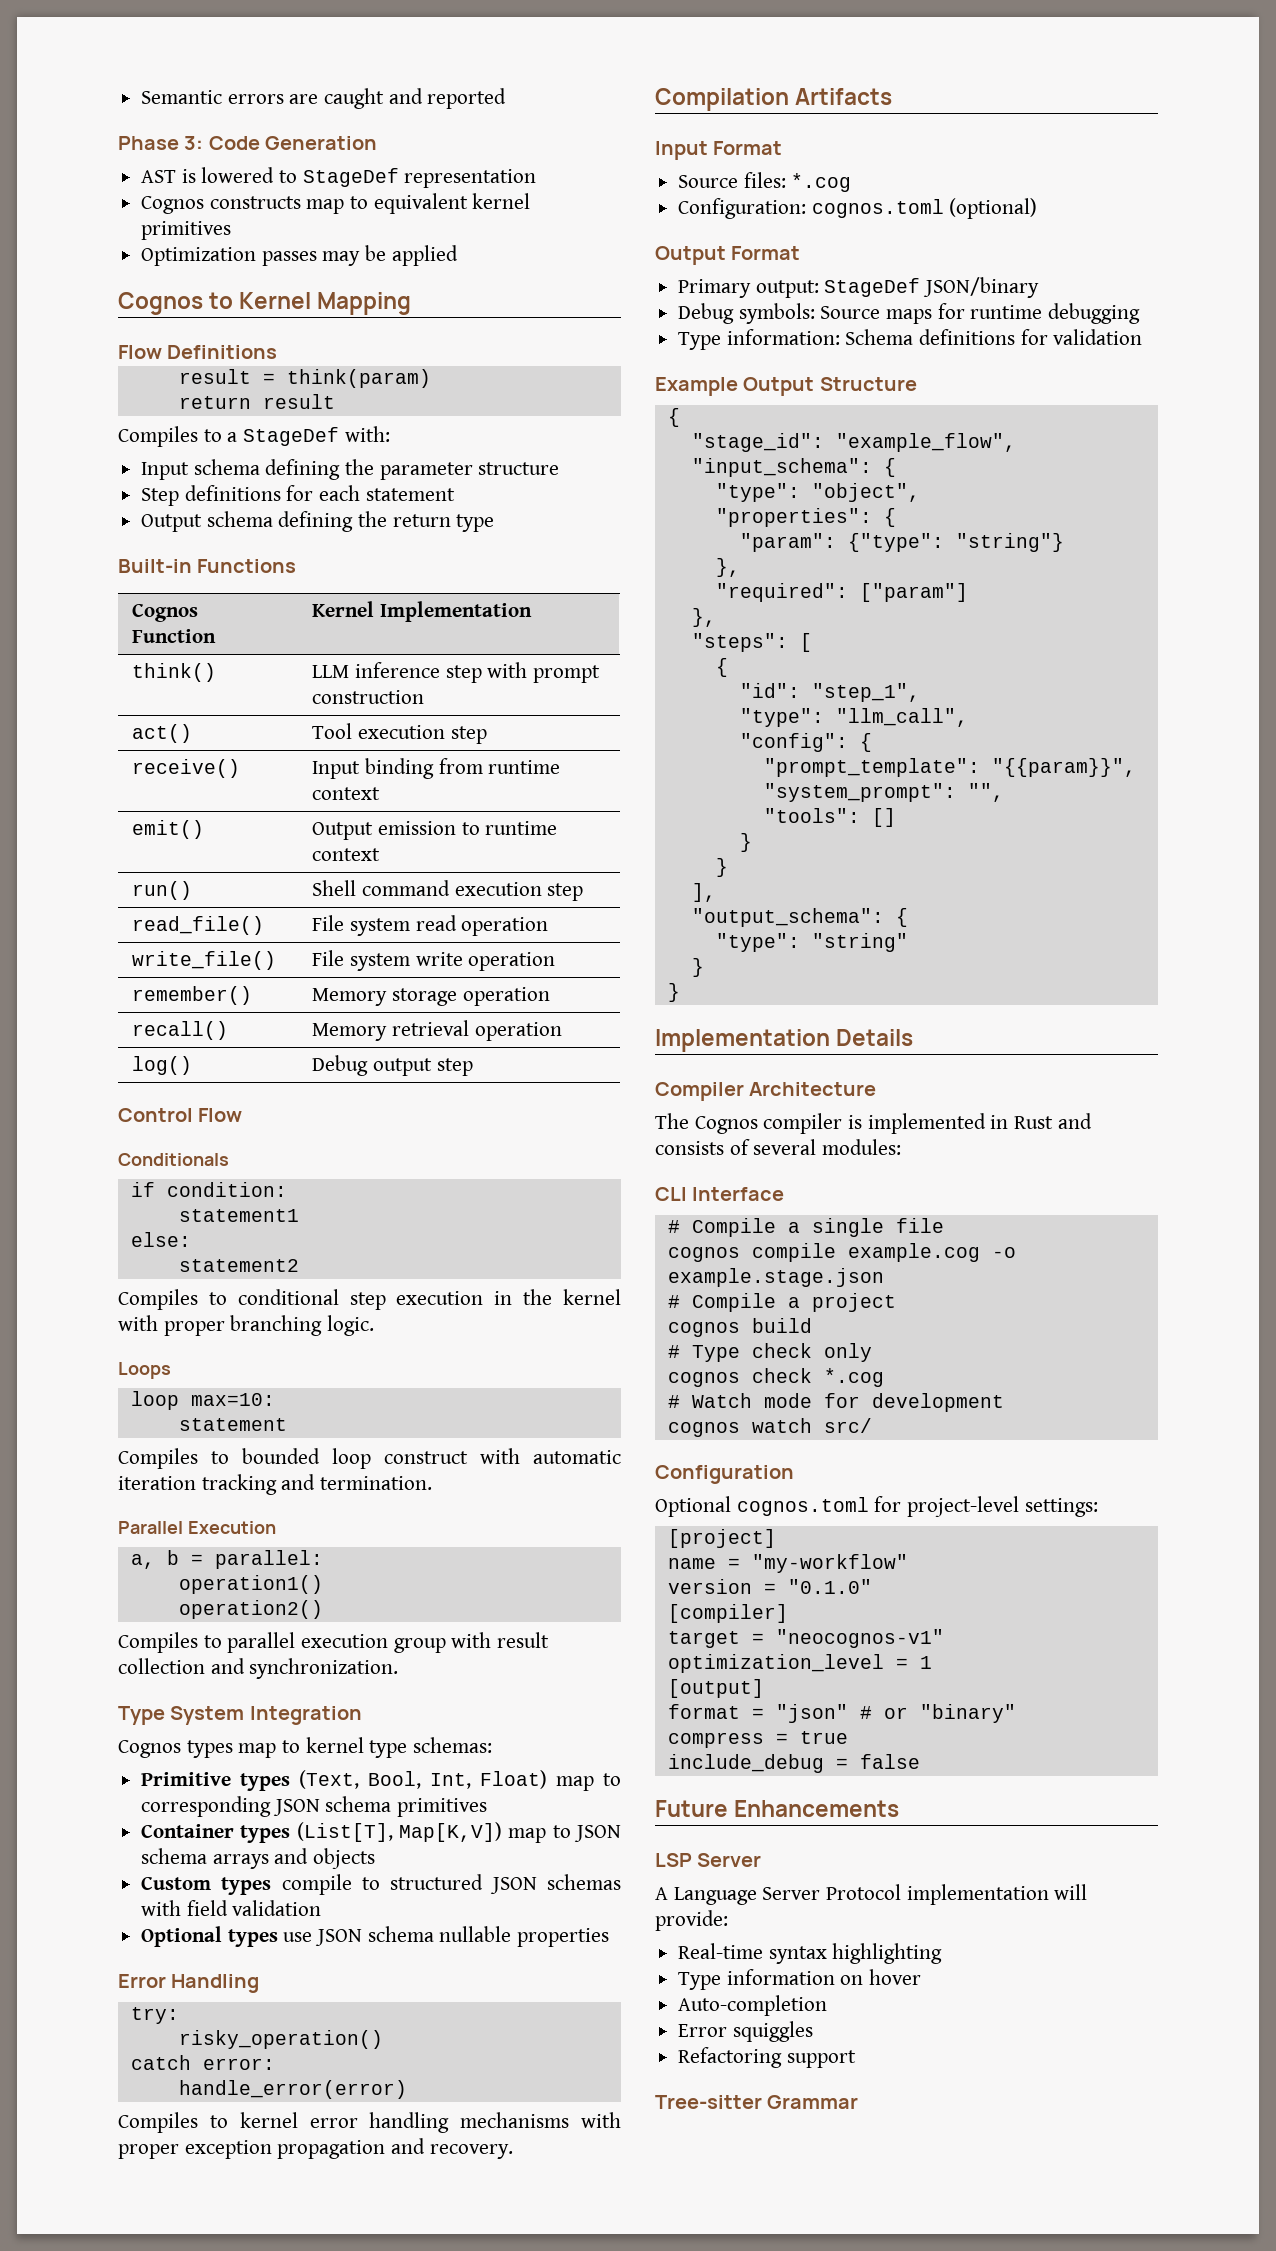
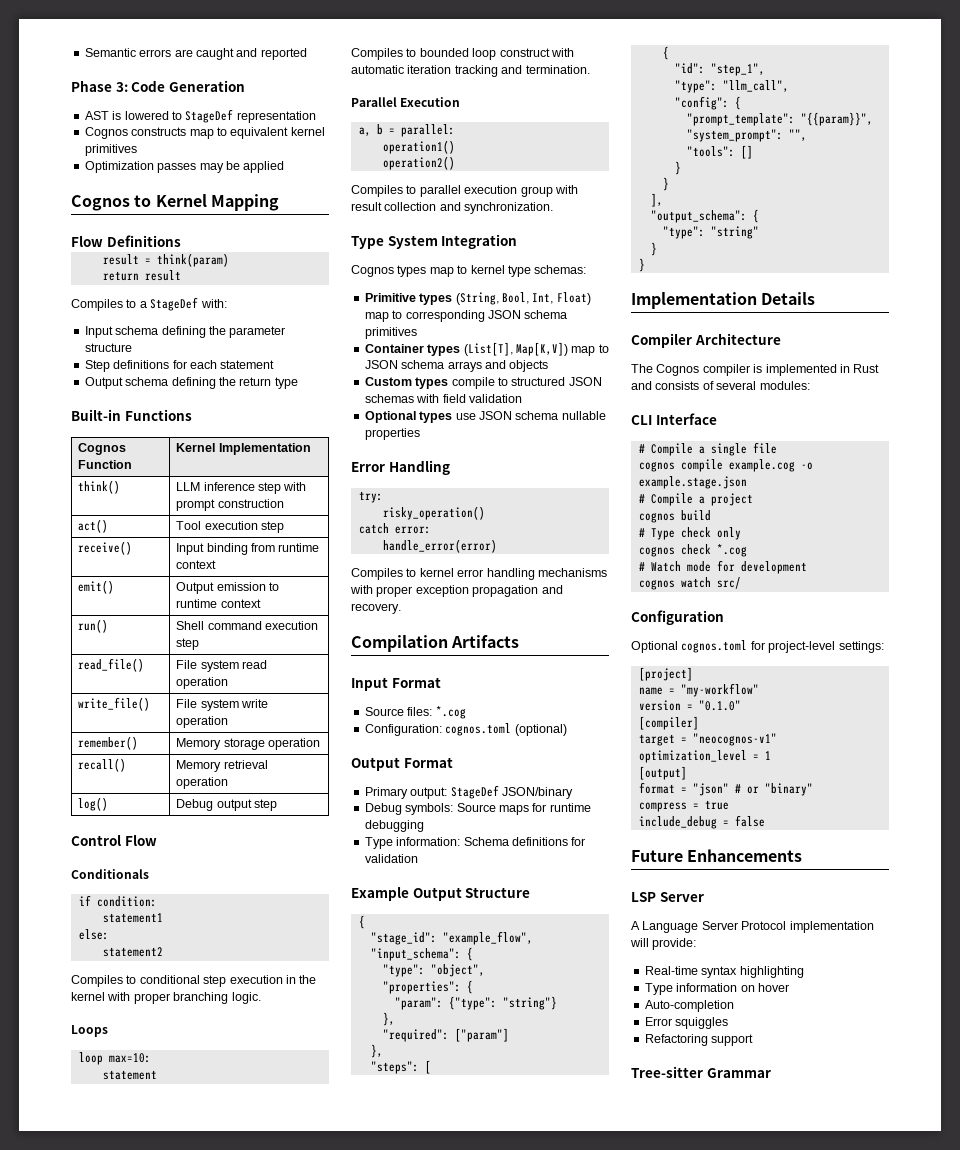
- Primitive types (Text, Bool, Int, Float) map to corresponding JSON schema primitives
+ Primitive types (String, Bool, Int, Float) map to corresponding JSON schema primitives

